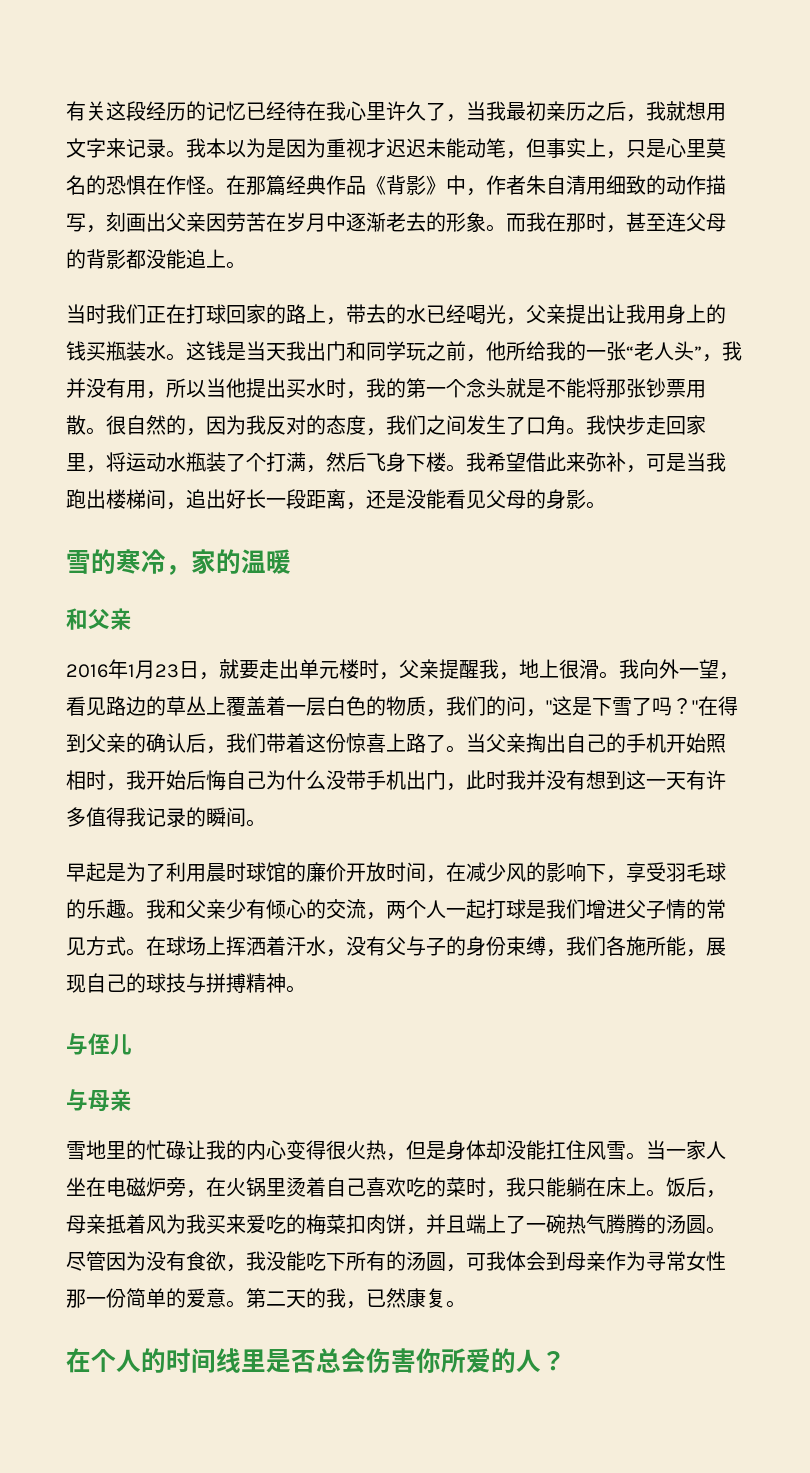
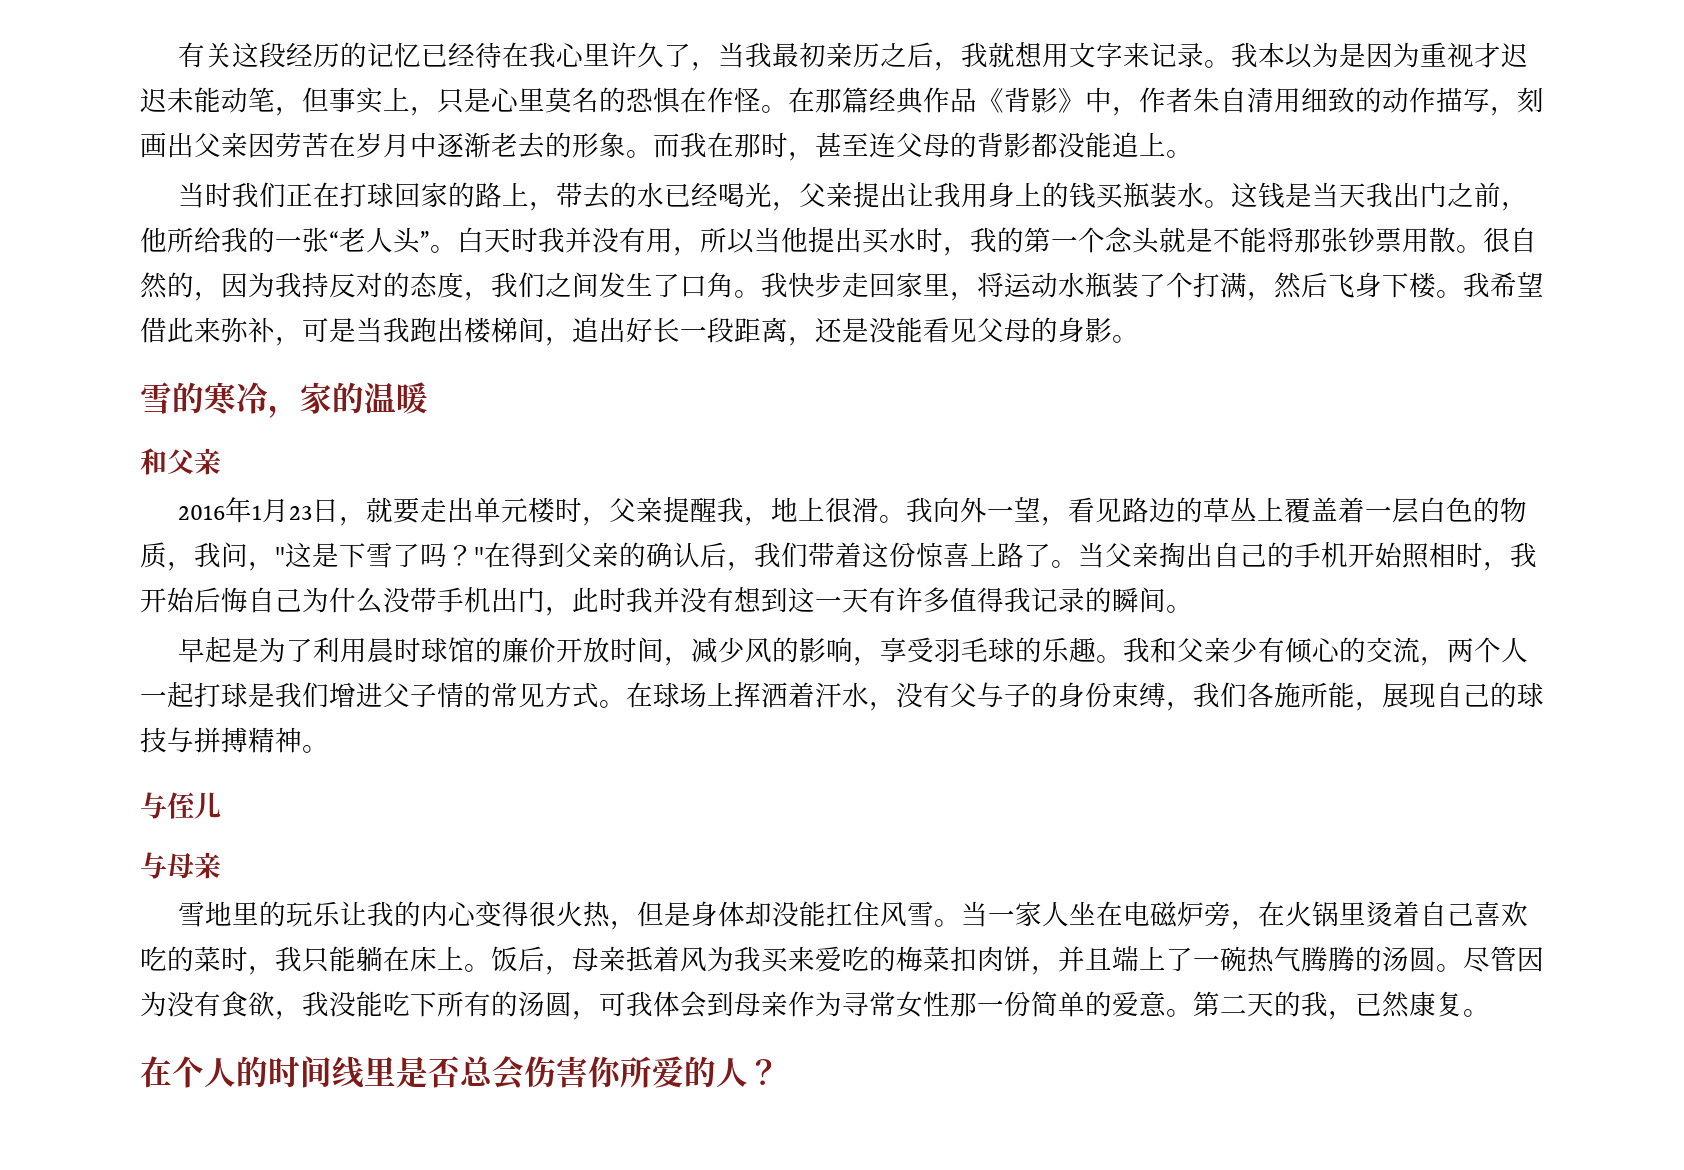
- 这钱是当天我出门和同学玩之前，他所给我的一张“老人头”，我并没有用，所以当他提出买水时，我的第一个念头就是不能将那张钞票用散。
+ 这钱是当天我出门之前，他所给我的一张“老人头”。白天时我并没有用，所以当他提出买水时，我的第一个念头就是不能将那张钞票用散。
- 很自然的，因为我反对的态度，我们之间发生了口角。
+ 很自然的，因为我持反对的态度，我们之间发生了口角。
- 我向外一望，看见路边的草丛上覆盖着一层白色的物质，我们的问，"这是下雪了吗？
+ 我向外一望，看见路边的草丛上覆盖着一层白色的物质，我问，"这是下雪了吗？
- 早起是为了利用晨时球馆的廉价开放时间，在减少风的影响下，享受羽毛球的乐趣。
+ 早起是为了利用晨时球馆的廉价开放时间，减少风的影响，享受羽毛球的乐趣。
- 雪地里的忙碌让我的内心变得很火热，但是身体却没能扛住风雪。
+ 雪地里的玩乐让我的内心变得很火热，但是身体却没能扛住风雪。

